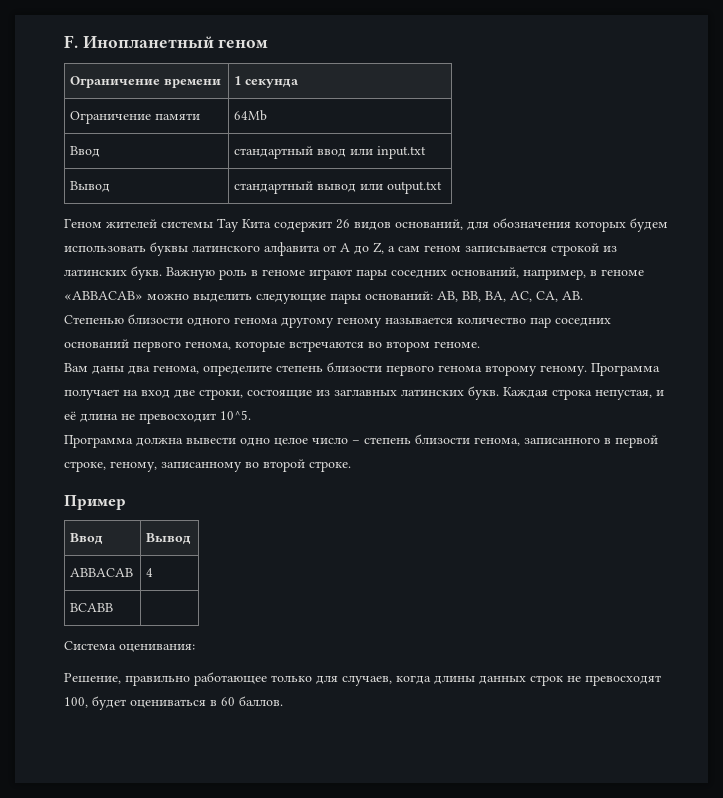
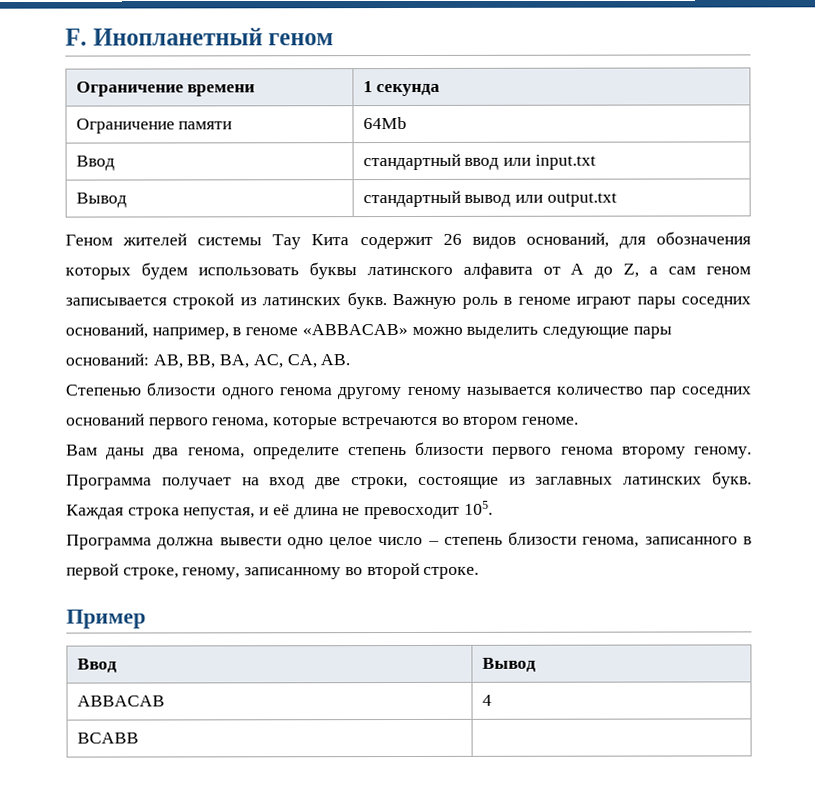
- Каждая строка непустая, и её длина не превосходит 10^5.
+ Каждая строка непустая, и её длина не превосходит 105.
- Система оценивания:
- Решение, правильно работающее только для случаев, когда длины данных строк не превосходят 100, будет оцениваться в 60 баллов.

